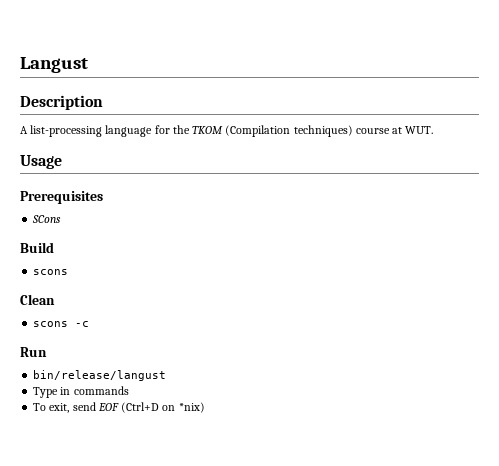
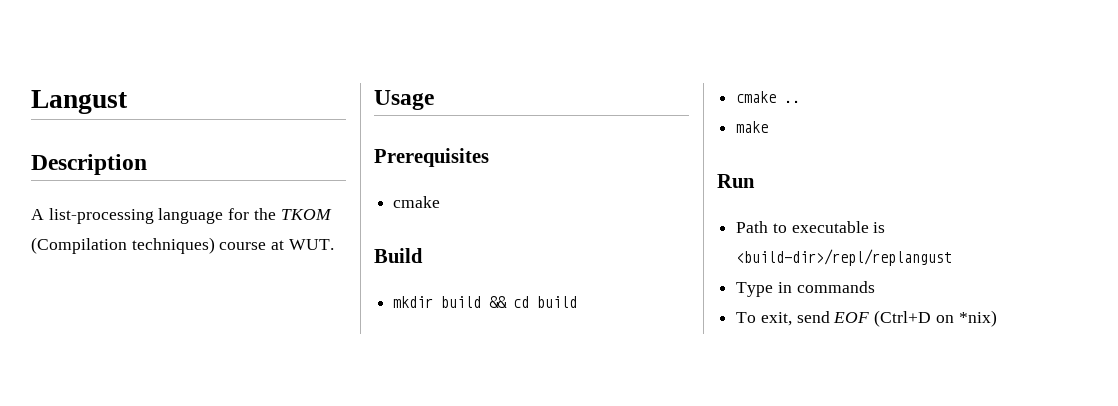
  Prerequisites
- SCons
+ cmake
  Build
- scons
- Clean
- scons -c
+ mkdir build && cd build
+ cmake ..
+ make
  Run
- bin/release/langust
+ Path to executable is <build-dir>/repl/replangust

